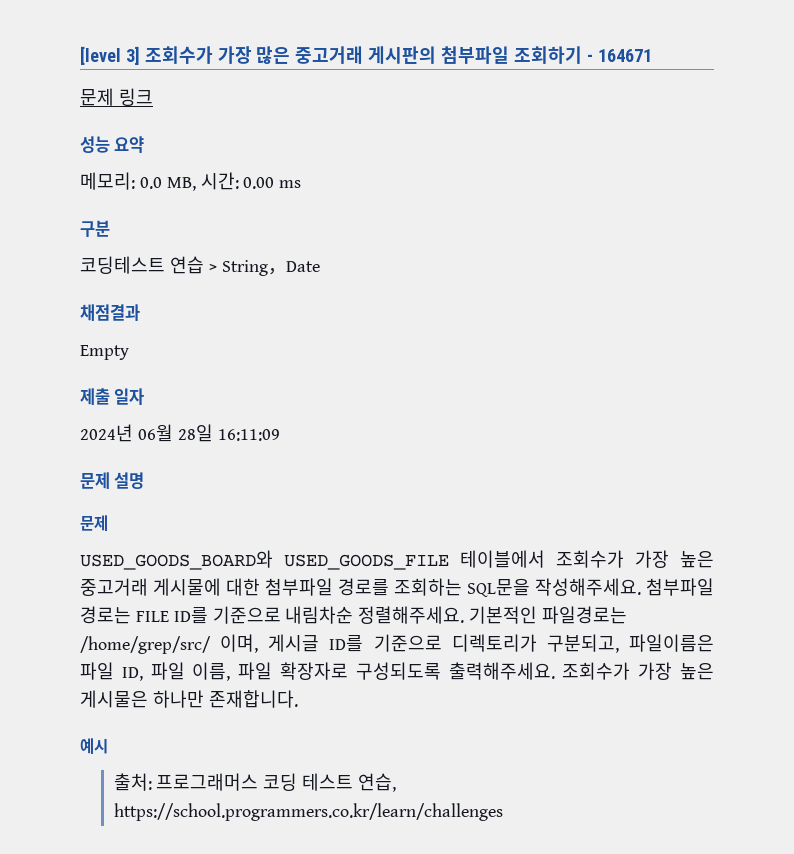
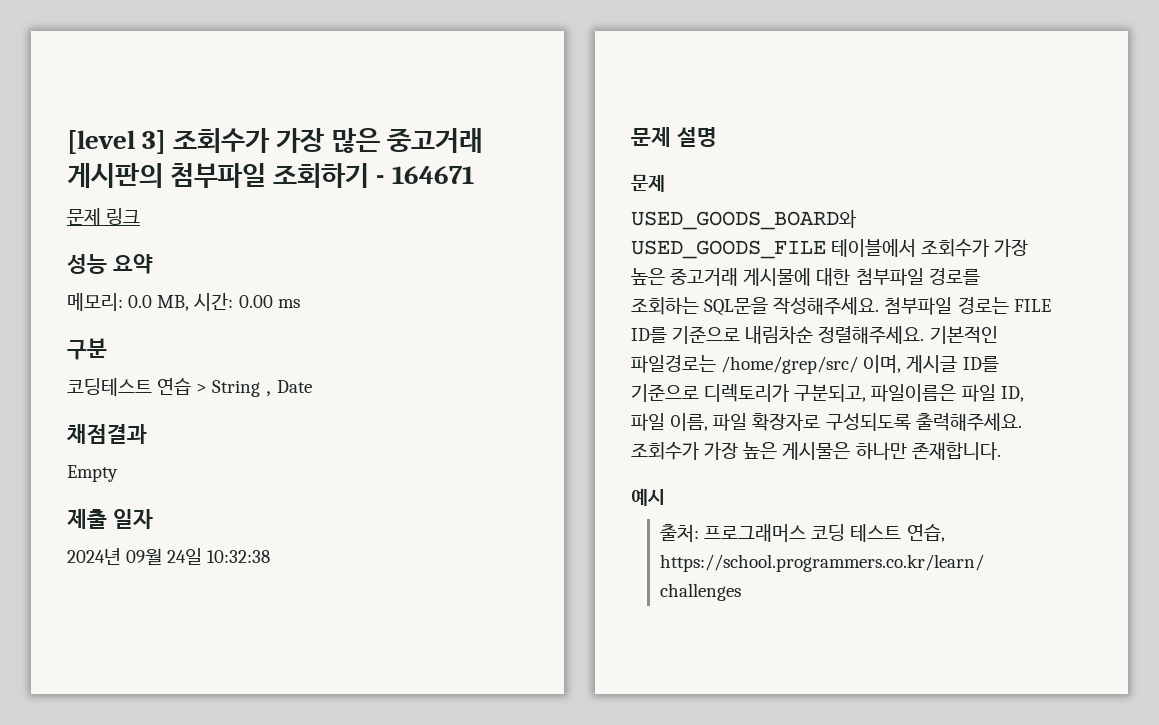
- 2024년 06월 28일 16:11:09
+ 2024년 09월 24일 10:32:38

